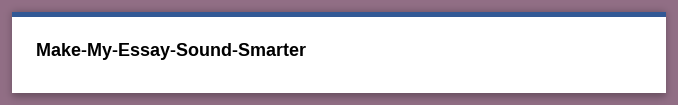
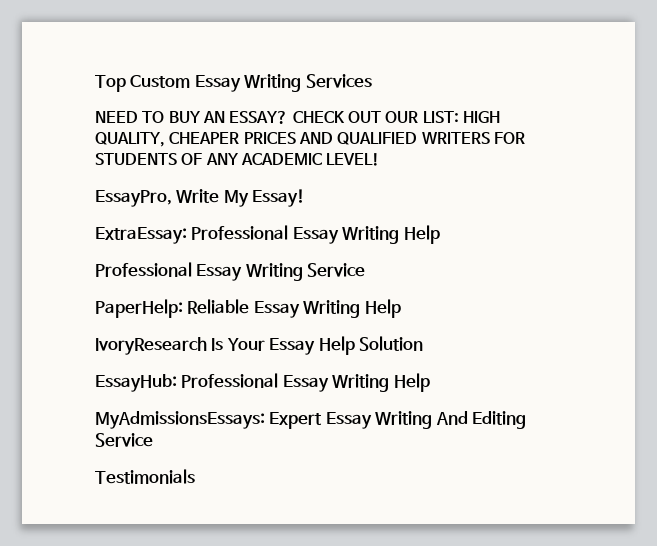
- Make-My-Essay-Sound-Smarter
+ Top Custom Essay Writing Services
+ NEED TO BUY AN ESSAY? CHECK OUT OUR LIST: HIGH QUALITY, CHEAPER PRICES AND QUALIFIED WRITERS FOR STUDENTS OF ANY ACADEMIC LEVEL!
+ EssayPro, Write My Essay!
+ ExtraEssay: Professional Essay Writing Help
+ Professional Essay Writing Service
+ PaperHelp: Reliable Essay Writing Help
+ IvoryResearch Is Your Essay Help Solution
+ EssayHub: Professional Essay Writing Help
+ MyAdmissionsEssays: Expert Essay Writing And Editing Service
+ Testimonials

